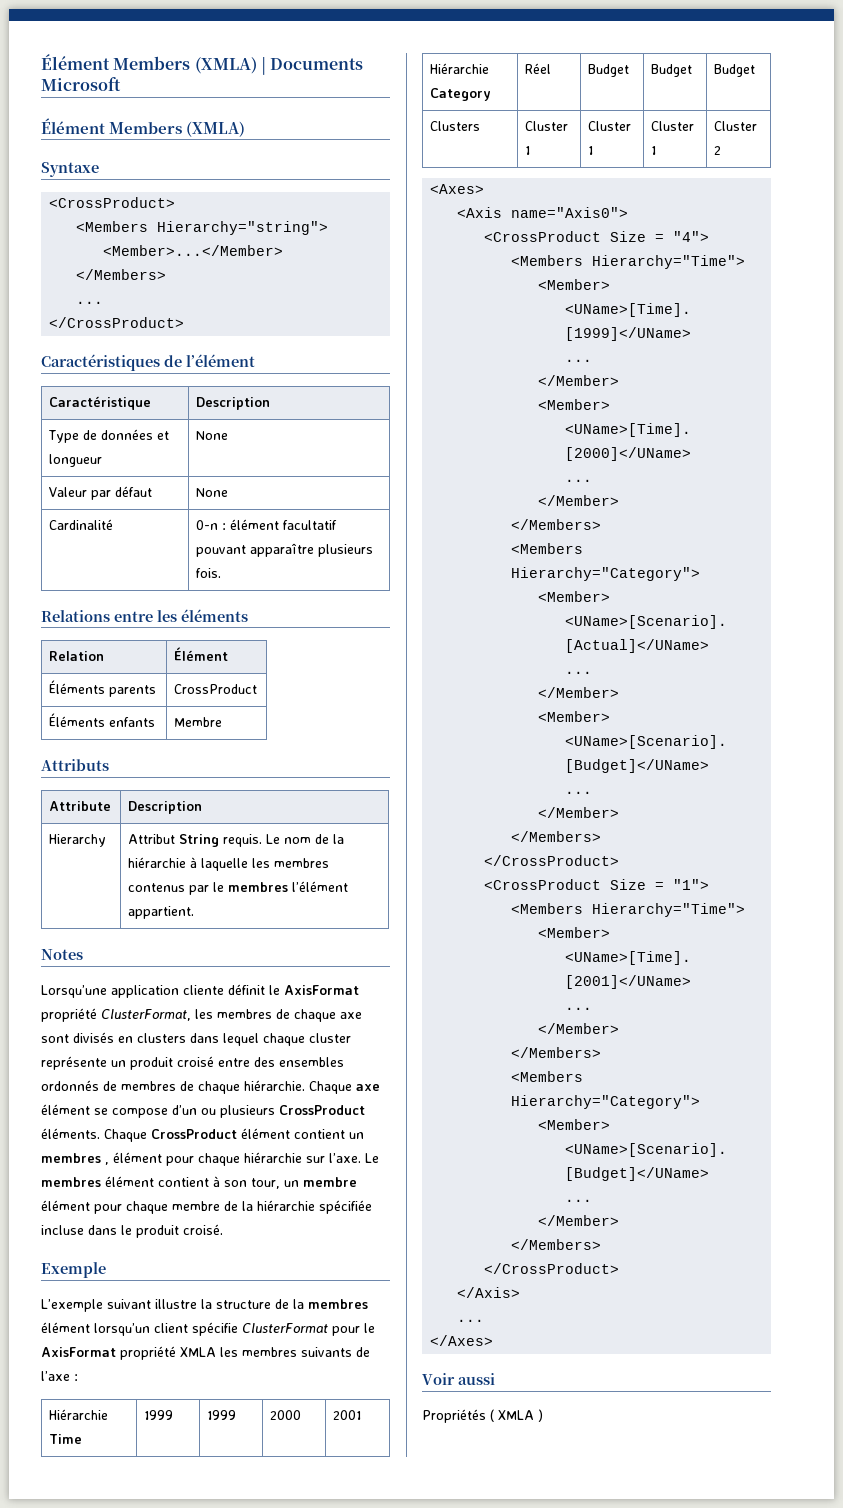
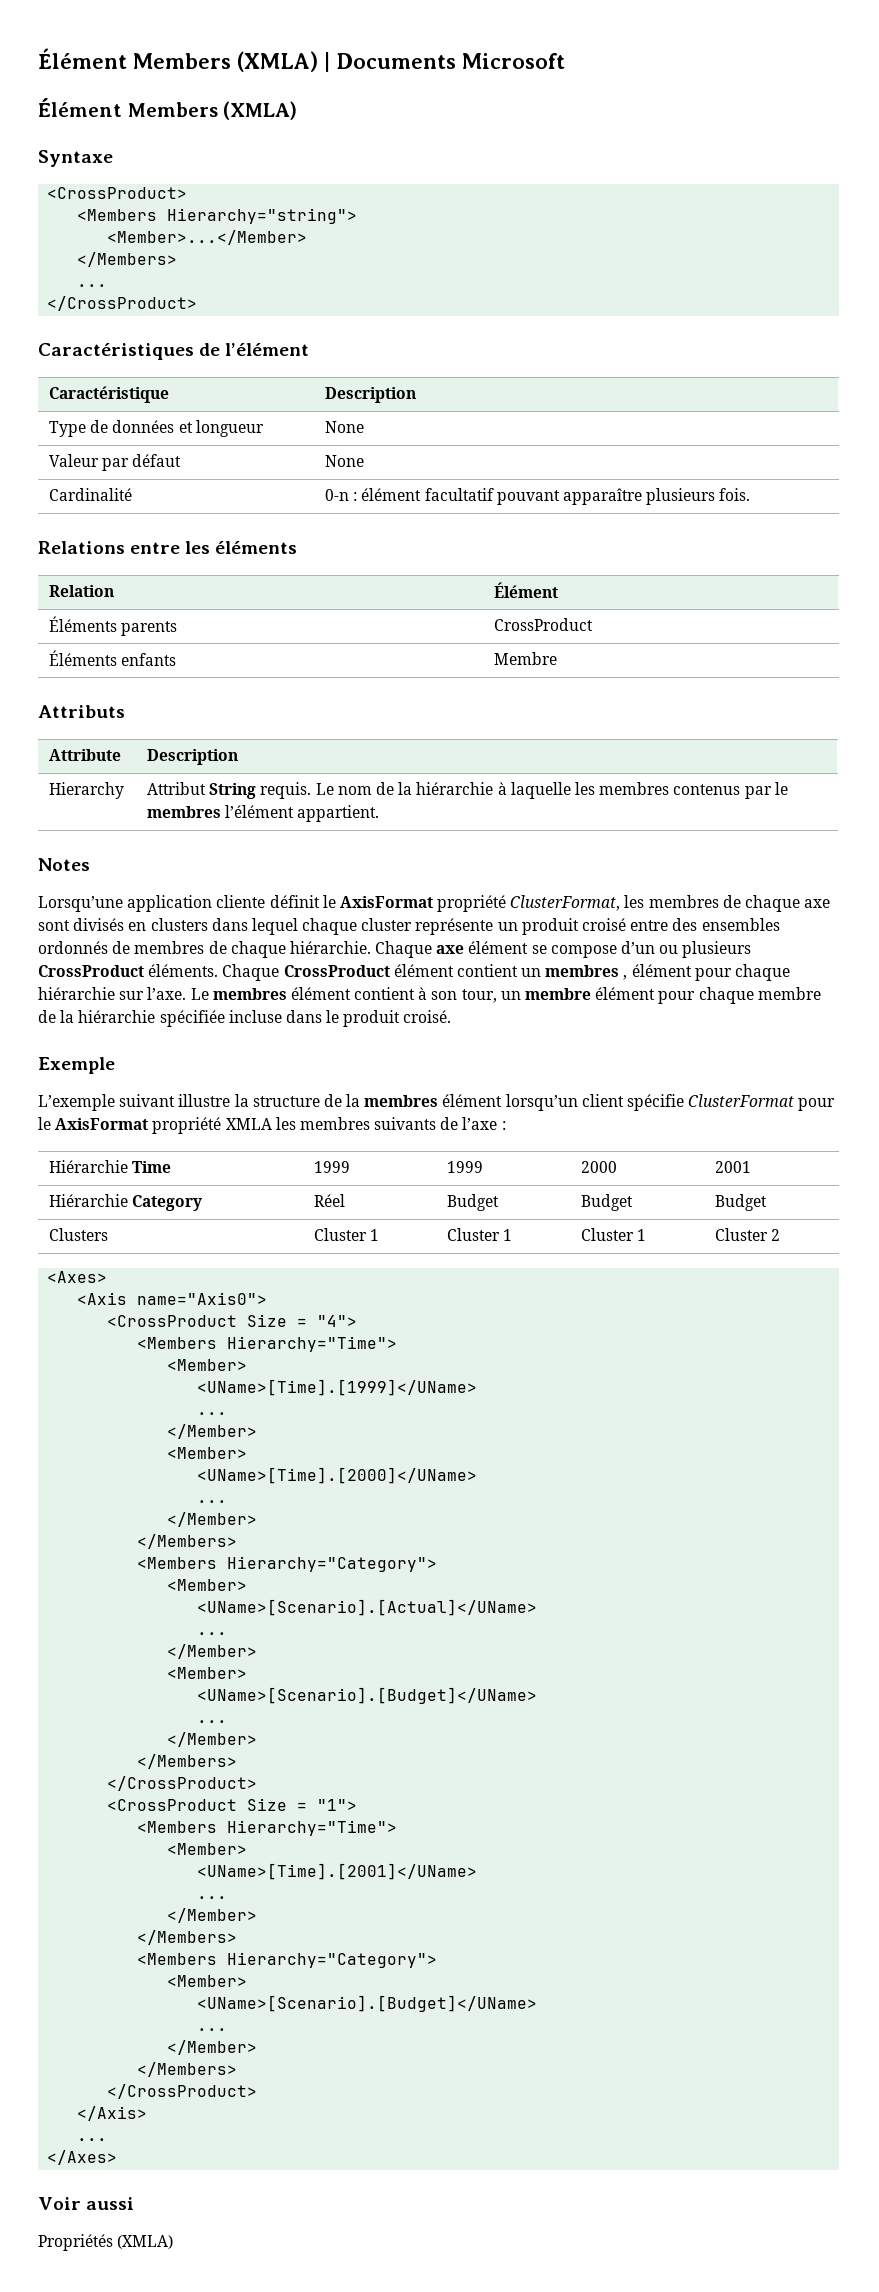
- Propriétés ( XMLA )
+ Propriétés (XMLA)

